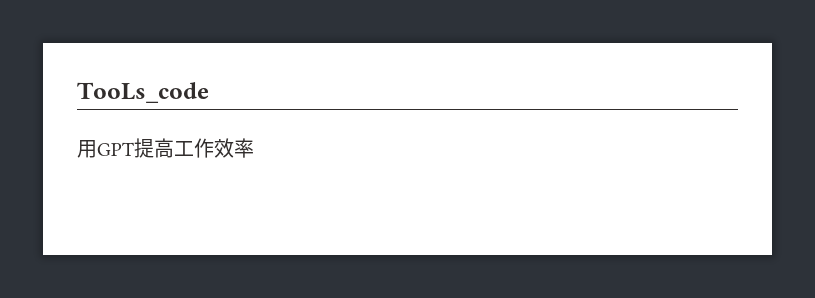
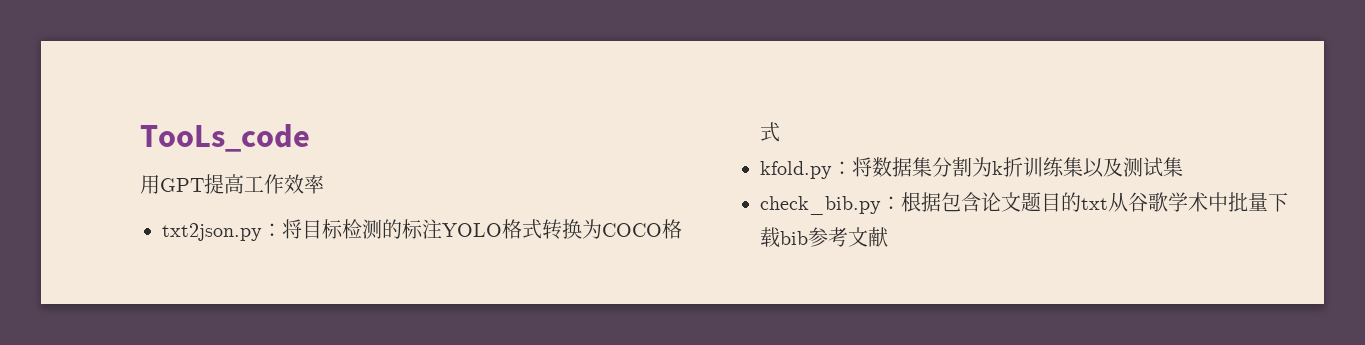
+ txt2json.py：将目标检测的标注YOLO格式转换为COCO格式
+ kfold.py：将数据集分割为k折训练集以及测试集
+ check_bib.py：根据包含论文题目的txt从谷歌学术中批量下载bib参考文献

